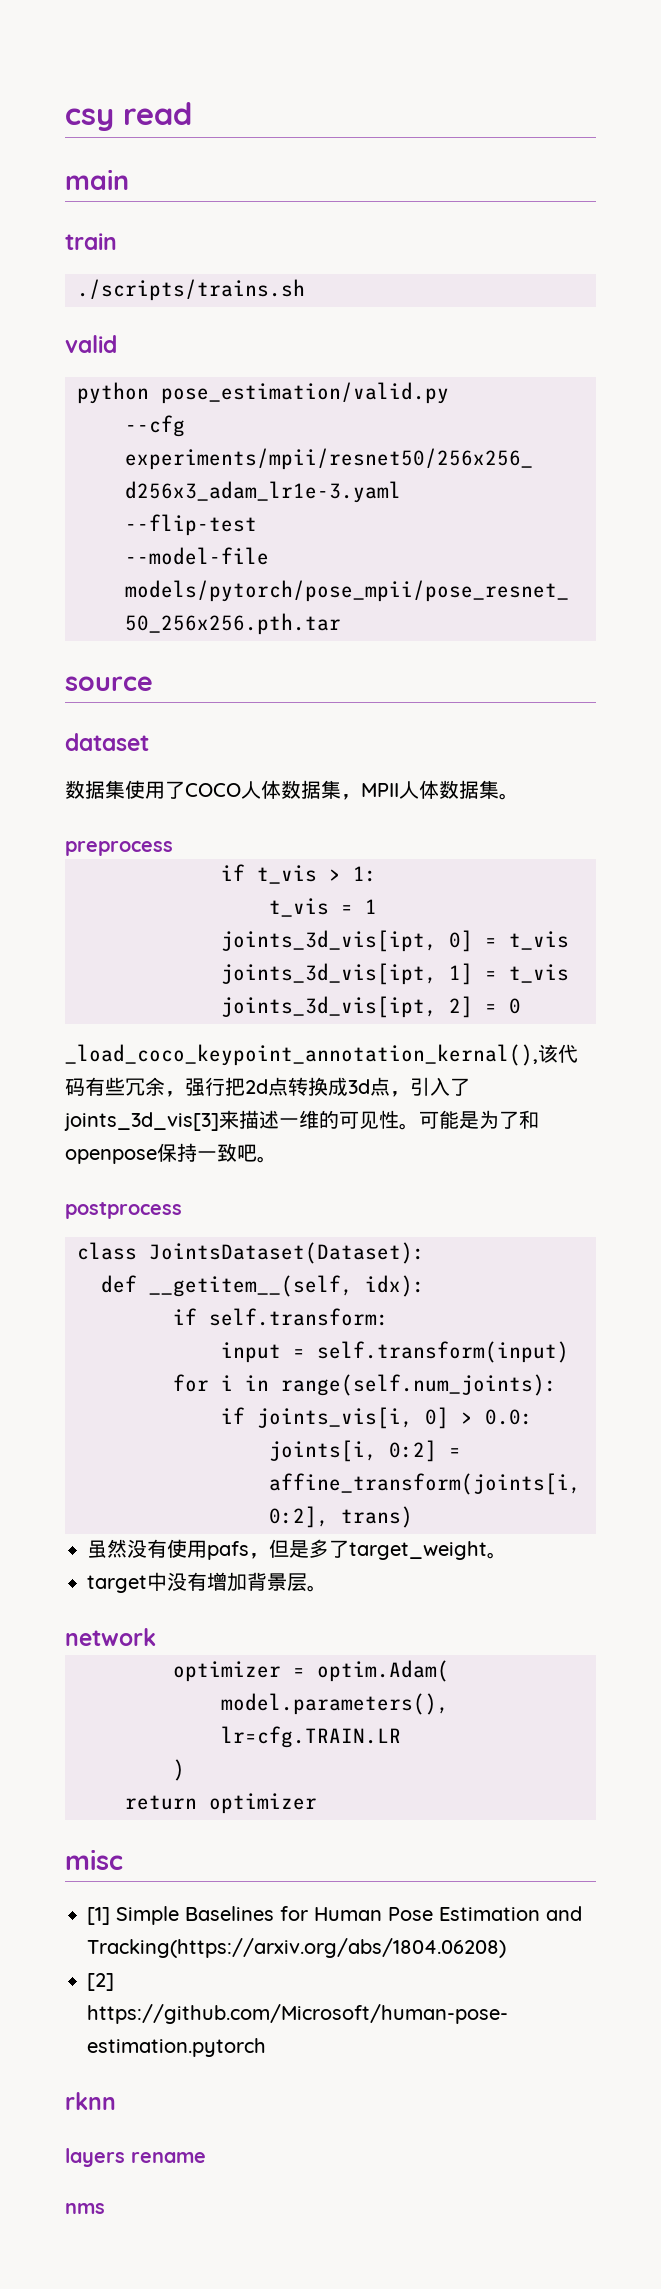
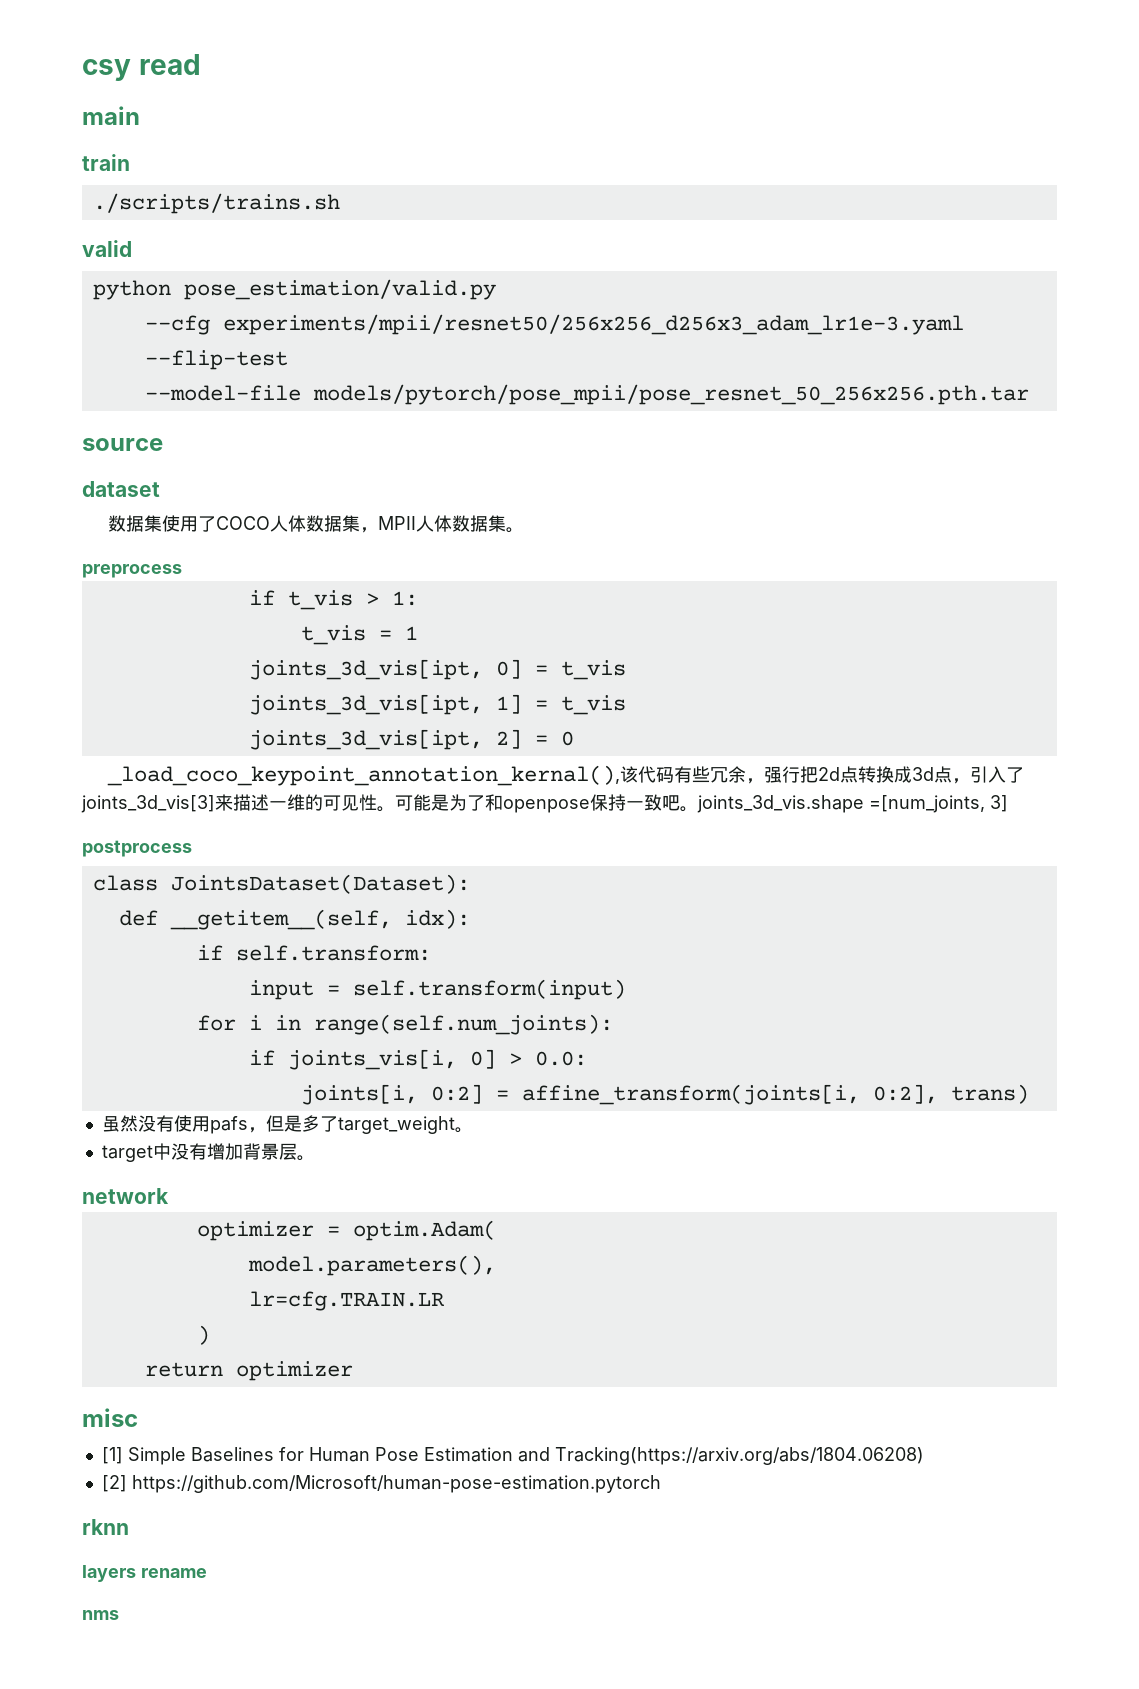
- 可能是为了和openpose保持一致吧。
+ 可能是为了和openpose保持一致吧。joints_3d_vis.shape =[num_joints, 3]

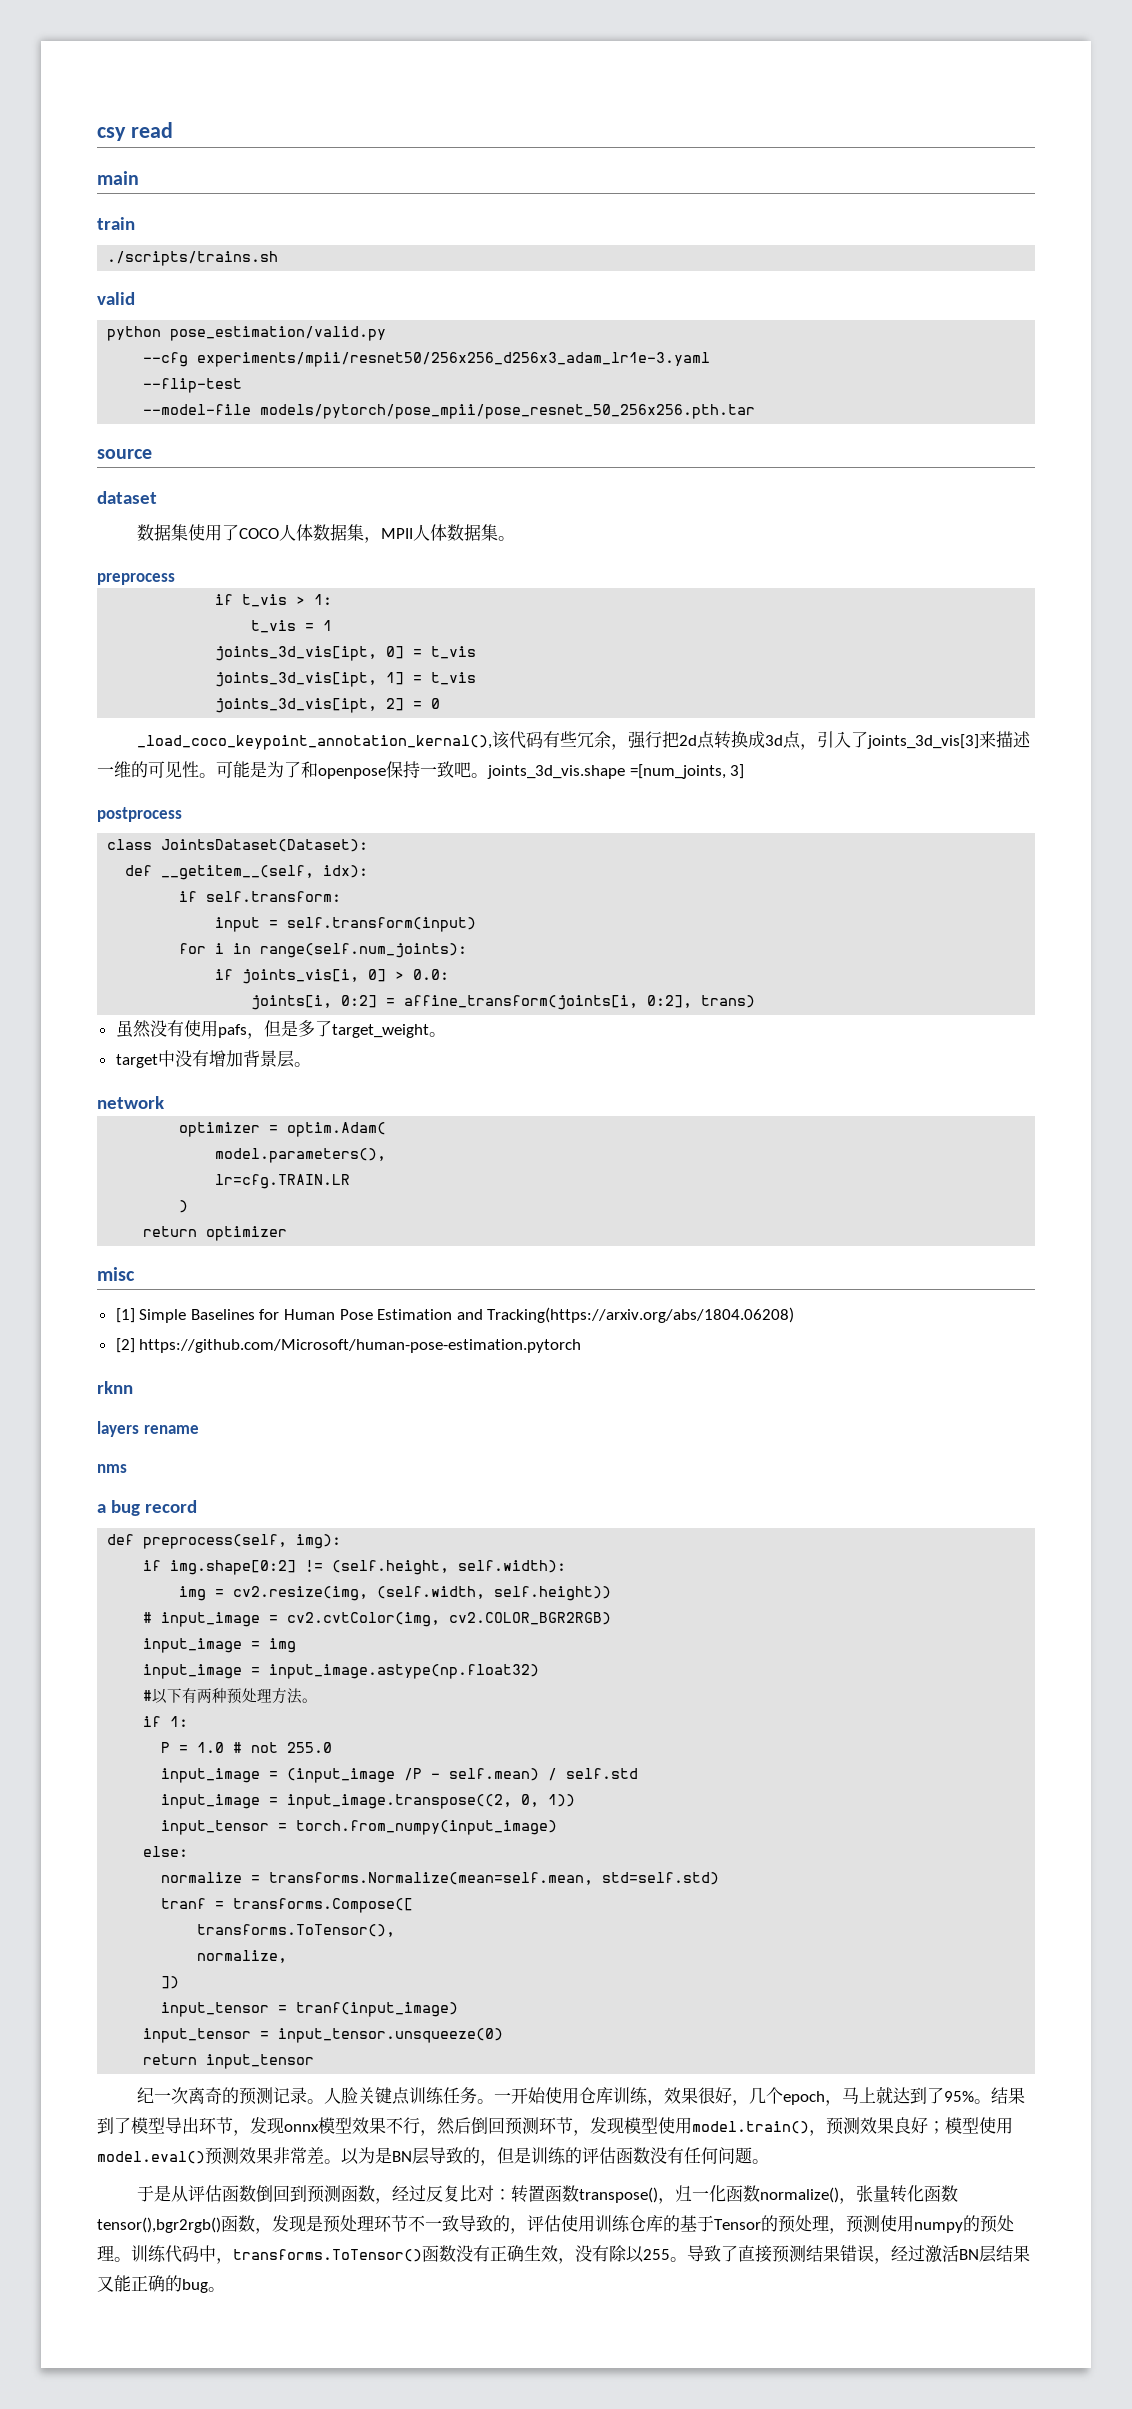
+ a bug record
+ def preprocess(self, img):
+ if img.shape[0:2] != (self.height, self.width):
+ img = cv2.resize(img, (self.width, self.height))
+ # input_image = cv2.cvtColor(img, cv2.COLOR_BGR2RGB)
+ input_image = img
+ input_image = input_image.astype(np.float32)
+ #以下有两种预处理方法。
+ if 1:
+ P = 1.0 # not 255.0
+ input_image = (input_image /P - self.mean) / self.std
+ input_image = input_image.transpose((2, 0, 1))
+ input_tensor = torch.from_numpy(input_image)
+ else:
+ normalize = transforms.Normalize(mean=self.mean, std=self.std)
+ tranf = transforms.Compose([
+ transforms.ToTensor(),
+ normalize,
+ ])
+ input_tensor = tranf(input_image)
+ input_tensor = input_tensor.unsqueeze(0)
+ return input_tensor
+ 纪一次离奇的预测记录。人脸关键点训练任务。一开始使用仓库训练，效果很好，几个epoch，马上就达到了95%。结果到了模型导出环节，发现onnx模型效果不行，然后倒回预测环节，发现模型使用model.train()，预测效果良好；模型使用model.eval()预测效果非常差。以为是BN层导致的，但是训练的评估函数没有任何问题。
+ 于是从评估函数倒回到预测函数，经过反复比对：转置函数transpose()，归一化函数normalize()，张量转化函数tensor(),bgr2rgb()函数，发现是预处理环节不一致导致的，评估使用训练仓库的基于Tensor的预处理，预测使用numpy的预处理。训练代码中，transforms.ToTensor()函数没有正确生效，没有除以255。导致了直接预测结果错误，经过激活BN层结果又能正确的bug。

